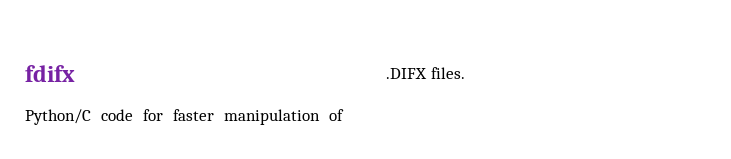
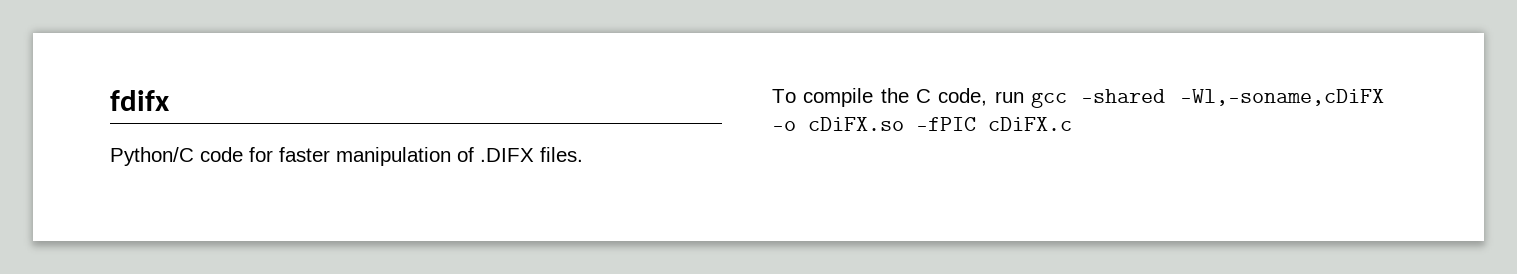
+ To compile the C code, run gcc -shared -Wl,-soname,cDiFX -o cDiFX.so -fPIC cDiFX.c

